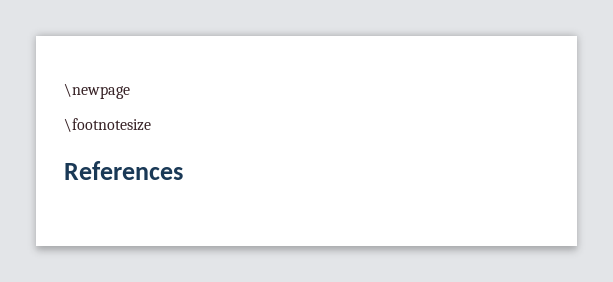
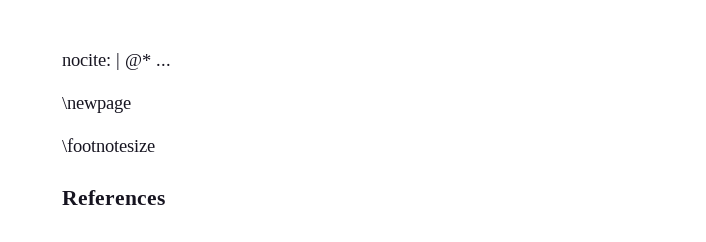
+ nocite: | @* ...

